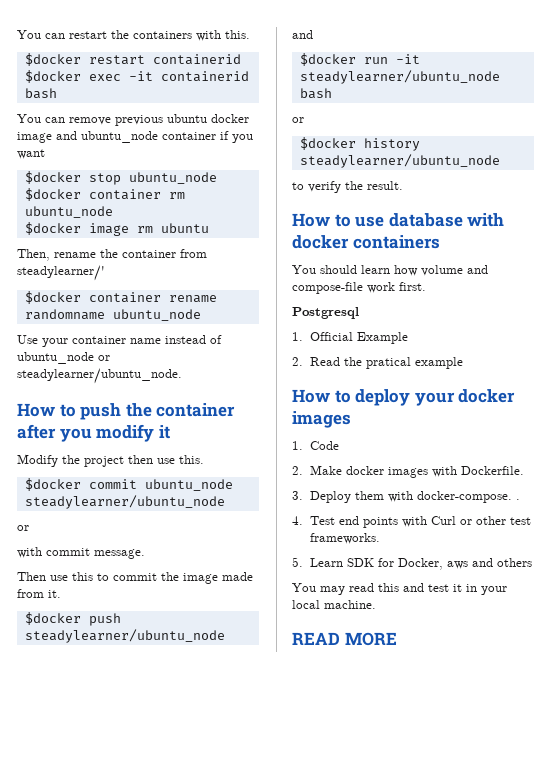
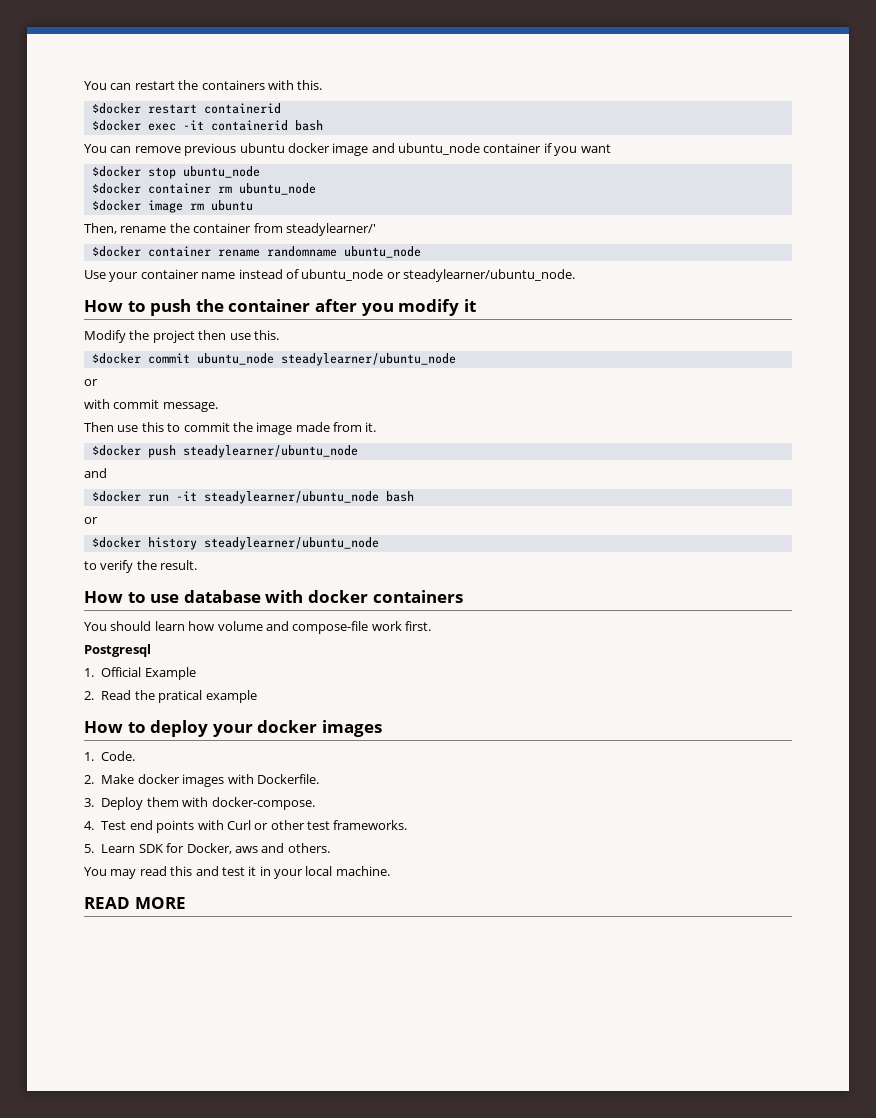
- 1. Code
+ 1. Code.
- 3. Deploy them with docker-compose. .
+ 3. Deploy them with docker-compose.
- 5. Learn SDK for Docker, aws and others
+ 5. Learn SDK for Docker, aws and others.

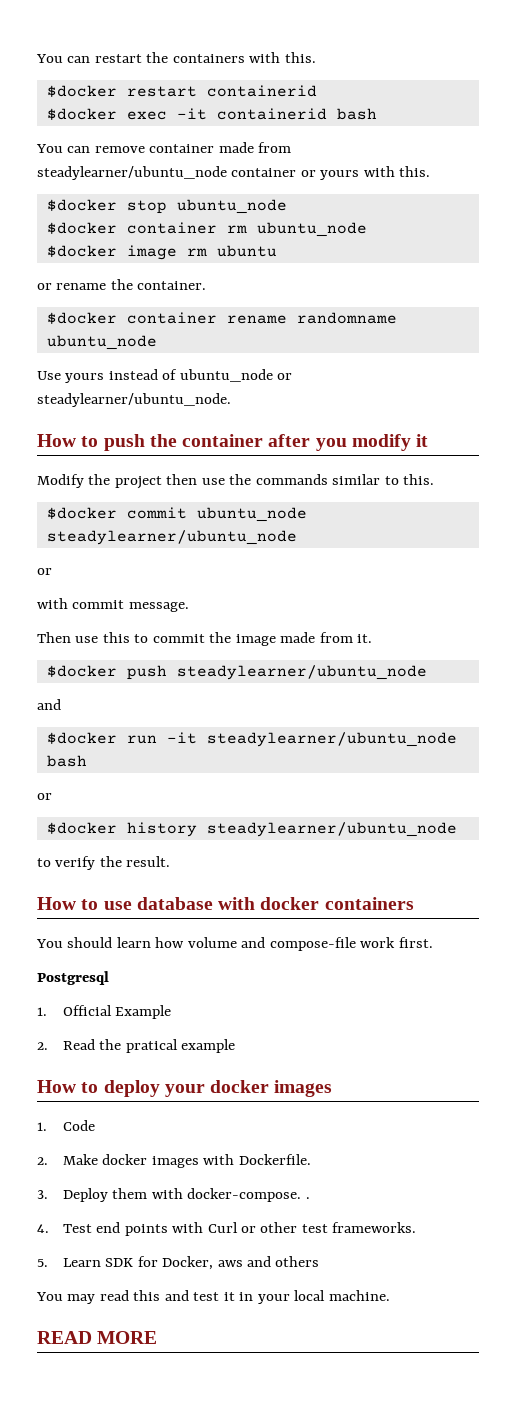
- You can remove previous ubuntu docker image and ubuntu_node container if you want
+ You can remove container made from steadylearner/ubuntu_node container or yours with this.
- Then, rename the container from steadylearner/'
+ or rename the container.
- Use your container name instead of ubuntu_node or steadylearner/ubuntu_node.
+ Use yours instead of ubuntu_node or steadylearner/ubuntu_node.
- Modify the project then use this.
+ Modify the project then use the commands similar to this.
- 1. Code.
+ 1. Code
- 3. Deploy them with docker-compose.
+ 3. Deploy them with docker-compose. .
- 5. Learn SDK for Docker, aws and others.
+ 5. Learn SDK for Docker, aws and others

